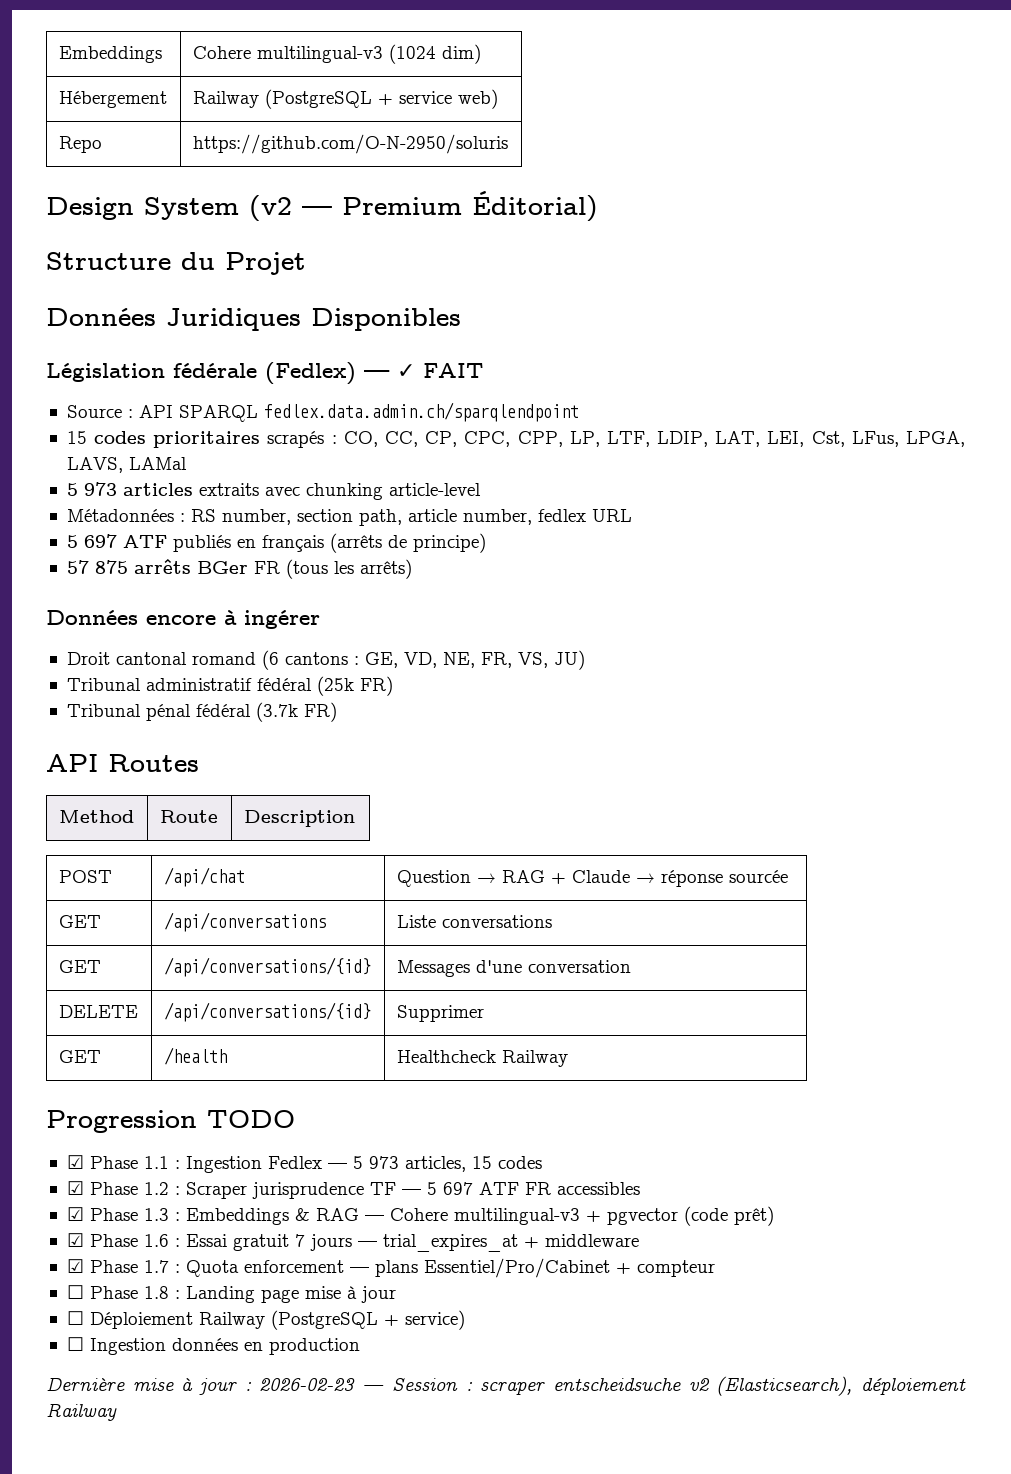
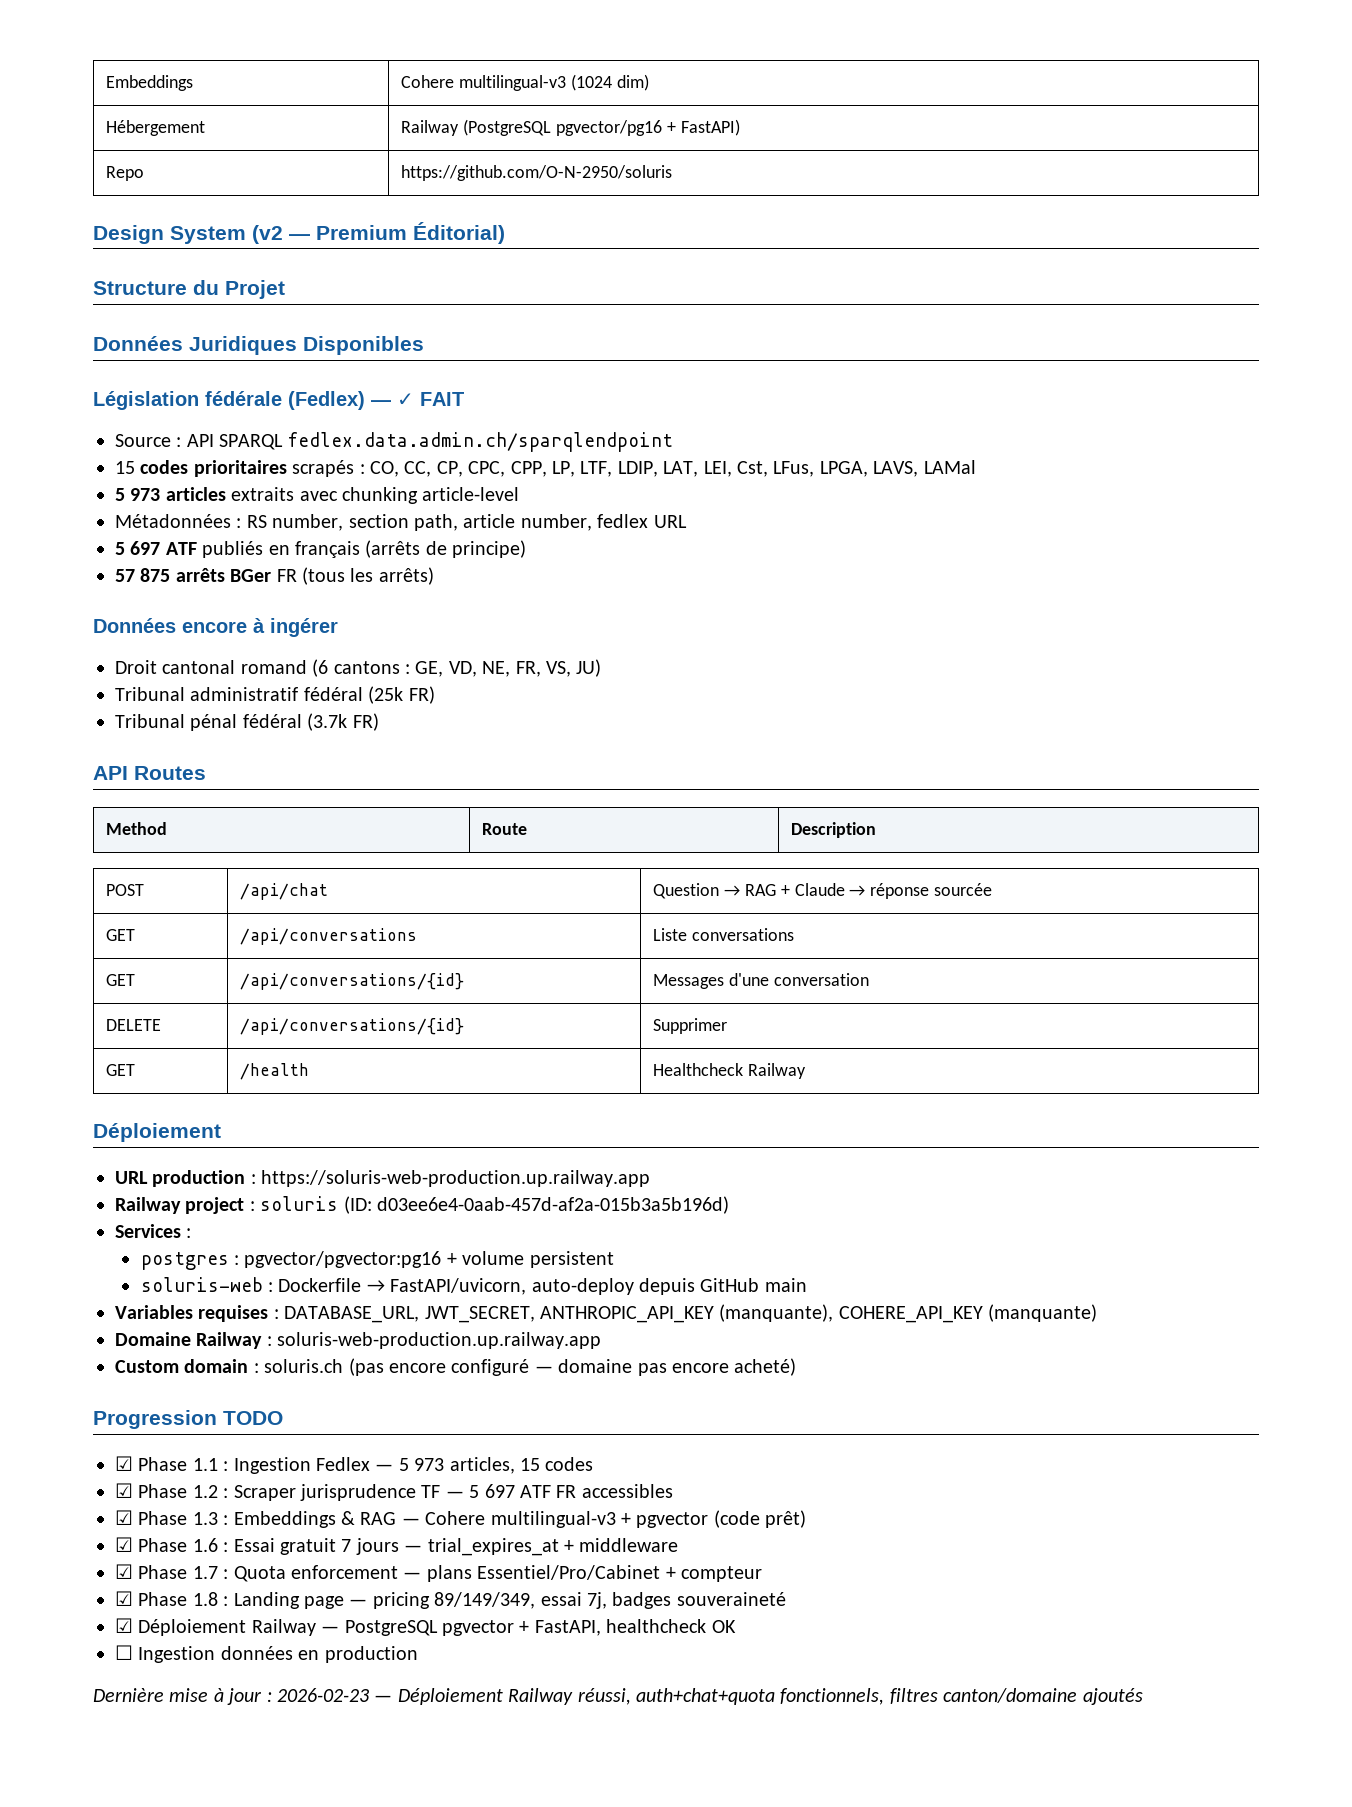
- Hébergement | Railway (PostgreSQL + service web)
+ Hébergement | Railway (PostgreSQL pgvector/pg16 + FastAPI)
  GET | /health | Healthcheck Railway
+ Déploiement
+ URL production : https://soluris-web-production.up.railway.app
+ Railway project : soluris (ID: d03ee6e4-0aab-457d-af2a-015b3a5b196d)
+ Services :
+ postgres : pgvector/pgvector:pg16 + volume persistent
+ soluris-web : Dockerfile → FastAPI/uvicorn, auto-deploy depuis GitHub main
+ Variables requises : DATABASE_URL, JWT_SECRET, ANTHROPIC_API_KEY (manquante), COHERE_API_KEY (manquante)
+ Domaine Railway : soluris-web-production.up.railway.app
+ Custom domain : soluris.ch (pas encore configuré — domaine pas encore acheté)
- ☐ Phase 1.8 : Landing page mise à jour
- ☐ Déploiement Railway (PostgreSQL + service)
+ ☑ Phase 1.8 : Landing page — pricing 89/149/349, essai 7j, badges souveraineté
+ ☑ Déploiement Railway — PostgreSQL pgvector + FastAPI, healthcheck OK
- Dernière mise à jour : 2026-02-23 — Session : scraper entscheidsuche v2 (Elasticsearch), déploiement Railway
+ Dernière mise à jour : 2026-02-23 — Déploiement Railway réussi, auth+chat+quota fonctionnels, filtres canton/domaine ajoutés

